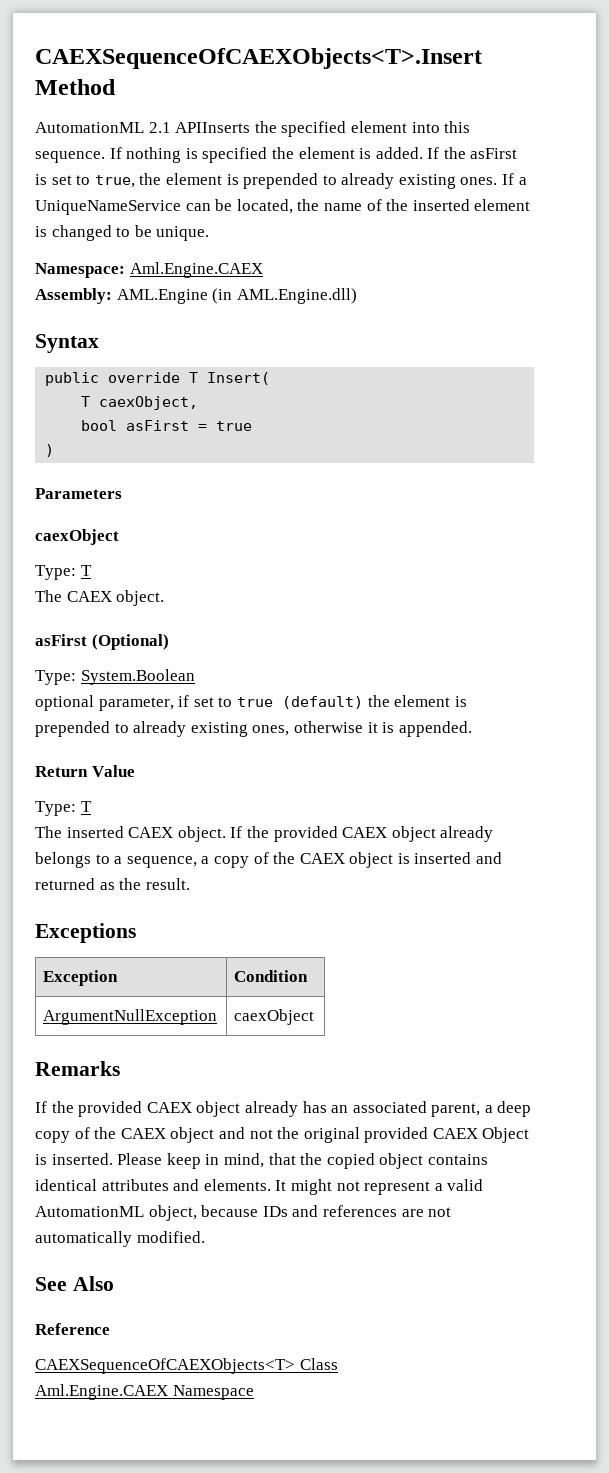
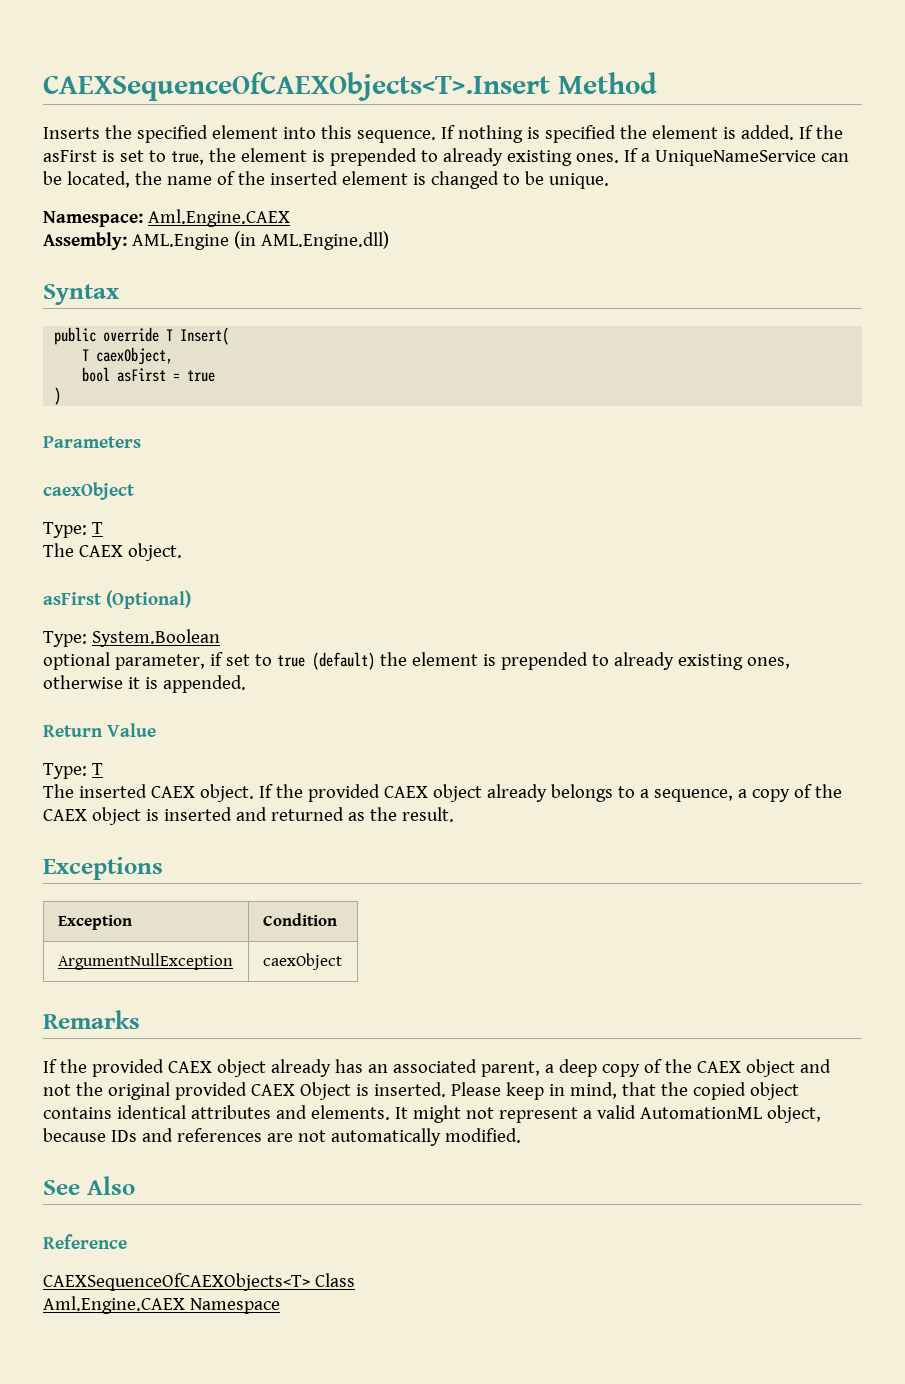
- AutomationML 2.1 APIInserts the specified element into this sequence.
+ Inserts the specified element into this sequence.

